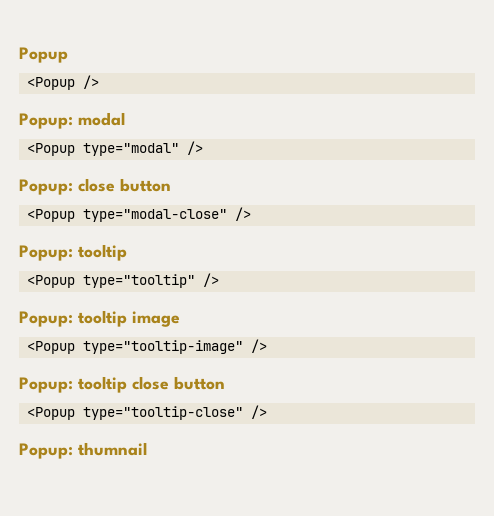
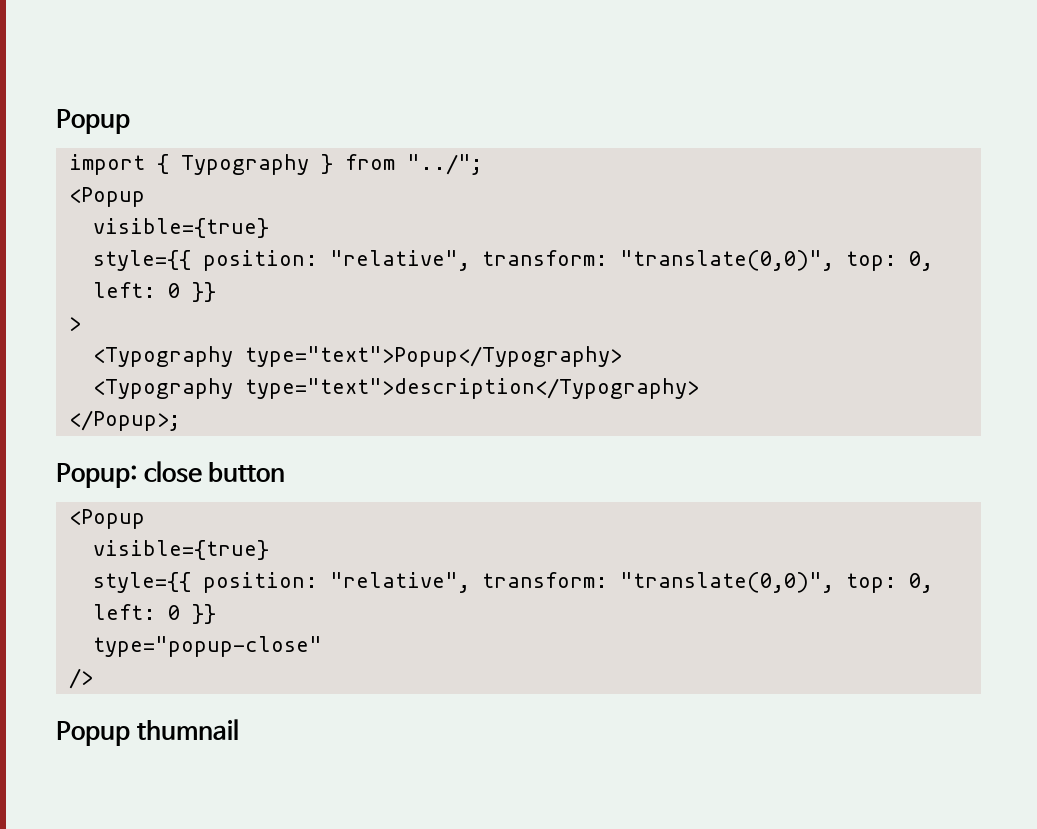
- <Popup />
- Popup: modal
- <Popup type="modal" />
+ import { Typography } from "../";
+ <Popup
+ visible={true}
+ style={{ position: "relative", transform: "translate(0,0)", top: 0, left: 0 }}
+ >
+ <Typography type="text">Popup</Typography>
+ <Typography type="text">description</Typography>
+ </Popup>;
  Popup: close button
- <Popup type="modal-close" />
- Popup: tooltip
- <Popup type="tooltip" />
- Popup: tooltip image
- <Popup type="tooltip-image" />
- Popup: tooltip close button
- <Popup type="tooltip-close" />
- Popup: thumnail
+ <Popup
+ visible={true}
+ style={{ position: "relative", transform: "translate(0,0)", top: 0, left: 0 }}
+ type="popup-close"
+ />
+ Popup thumnail

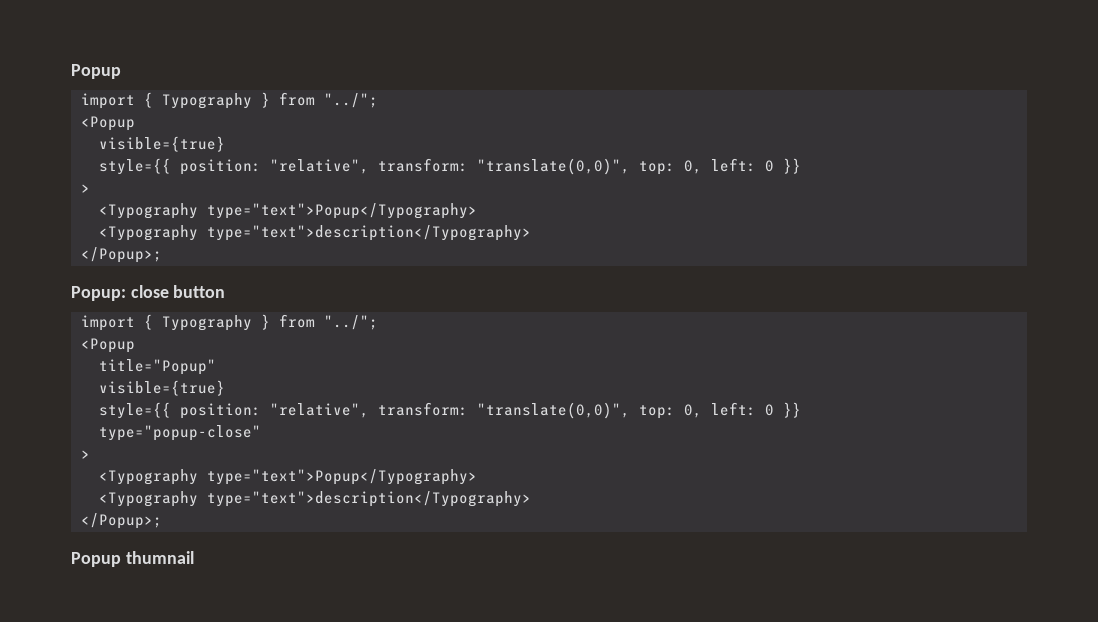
  Popup: close button
+ import { Typography } from "../";
  <Popup
+ title="Popup"
  type="popup-close"
- />
+ >
+ <Typography type="text">Popup</Typography>
+ <Typography type="text">description</Typography>
+ </Popup>;

